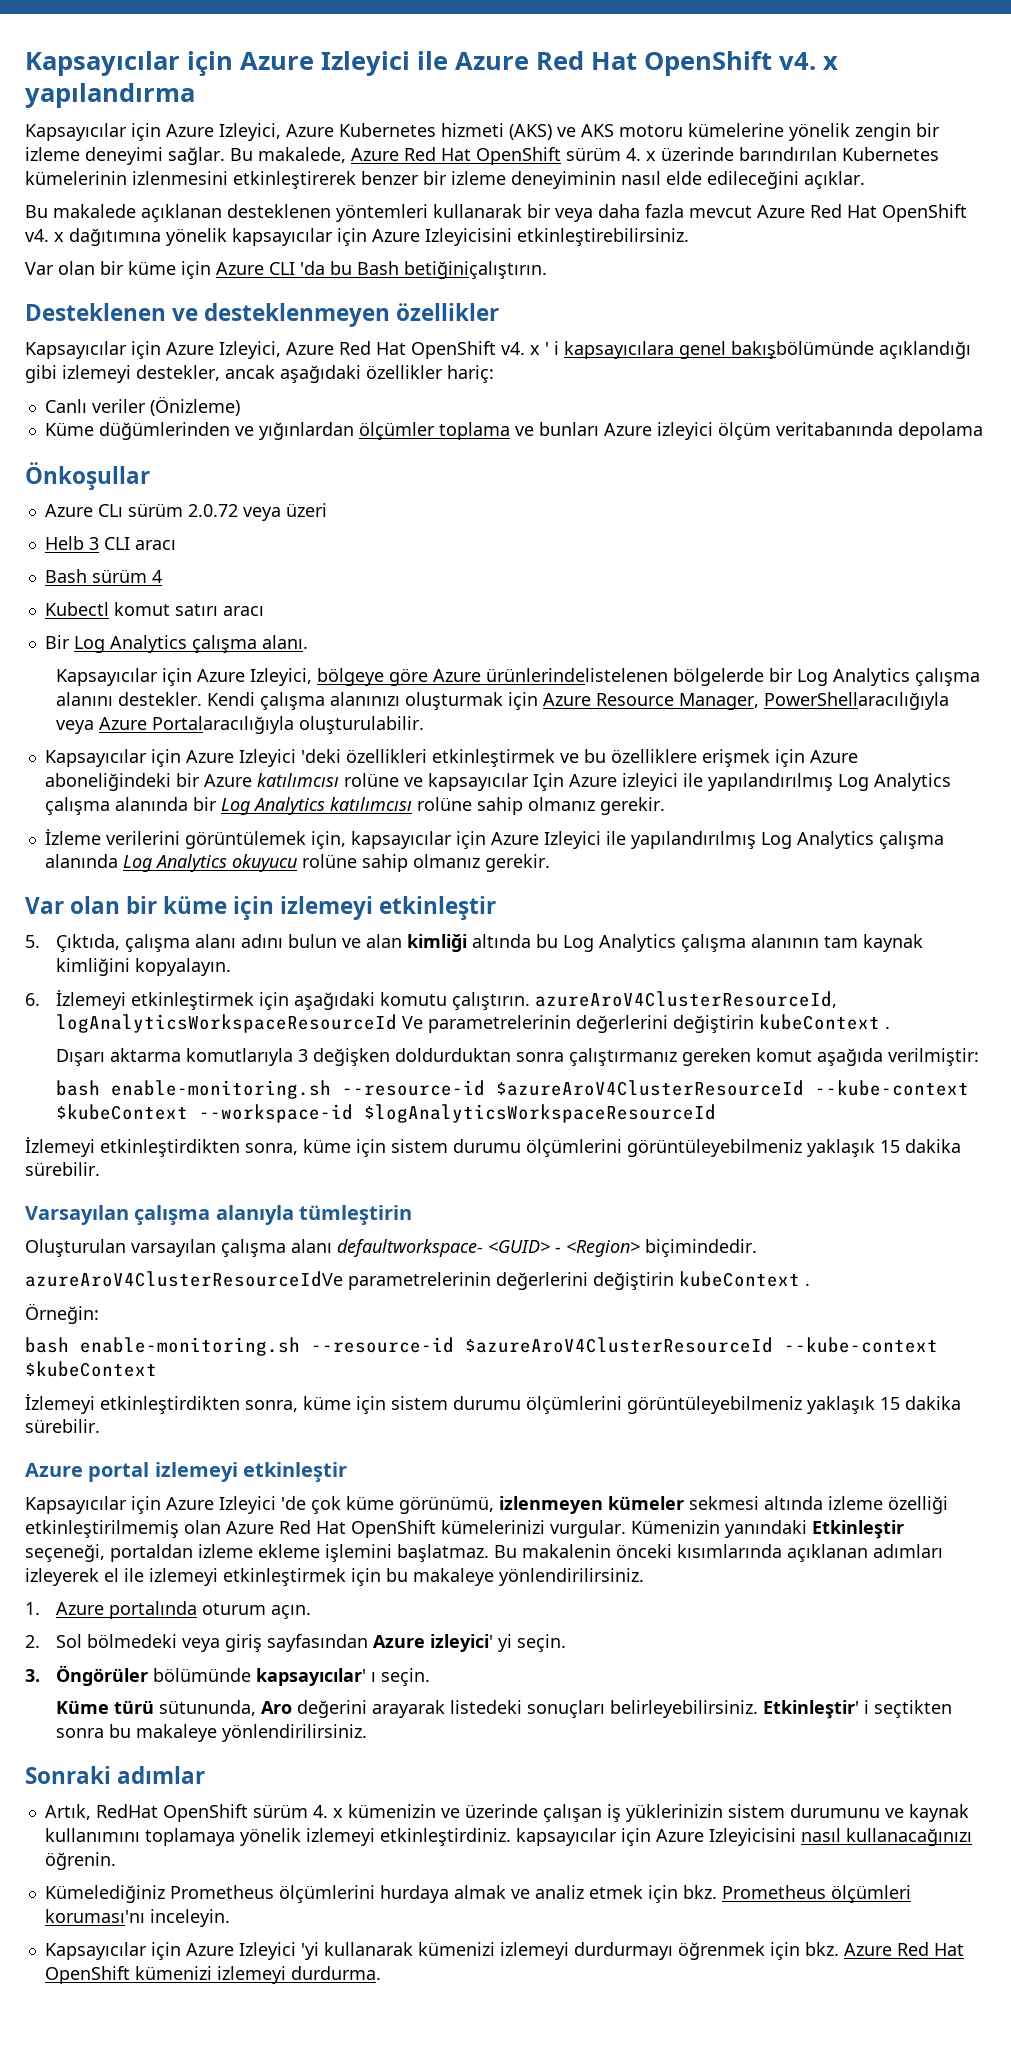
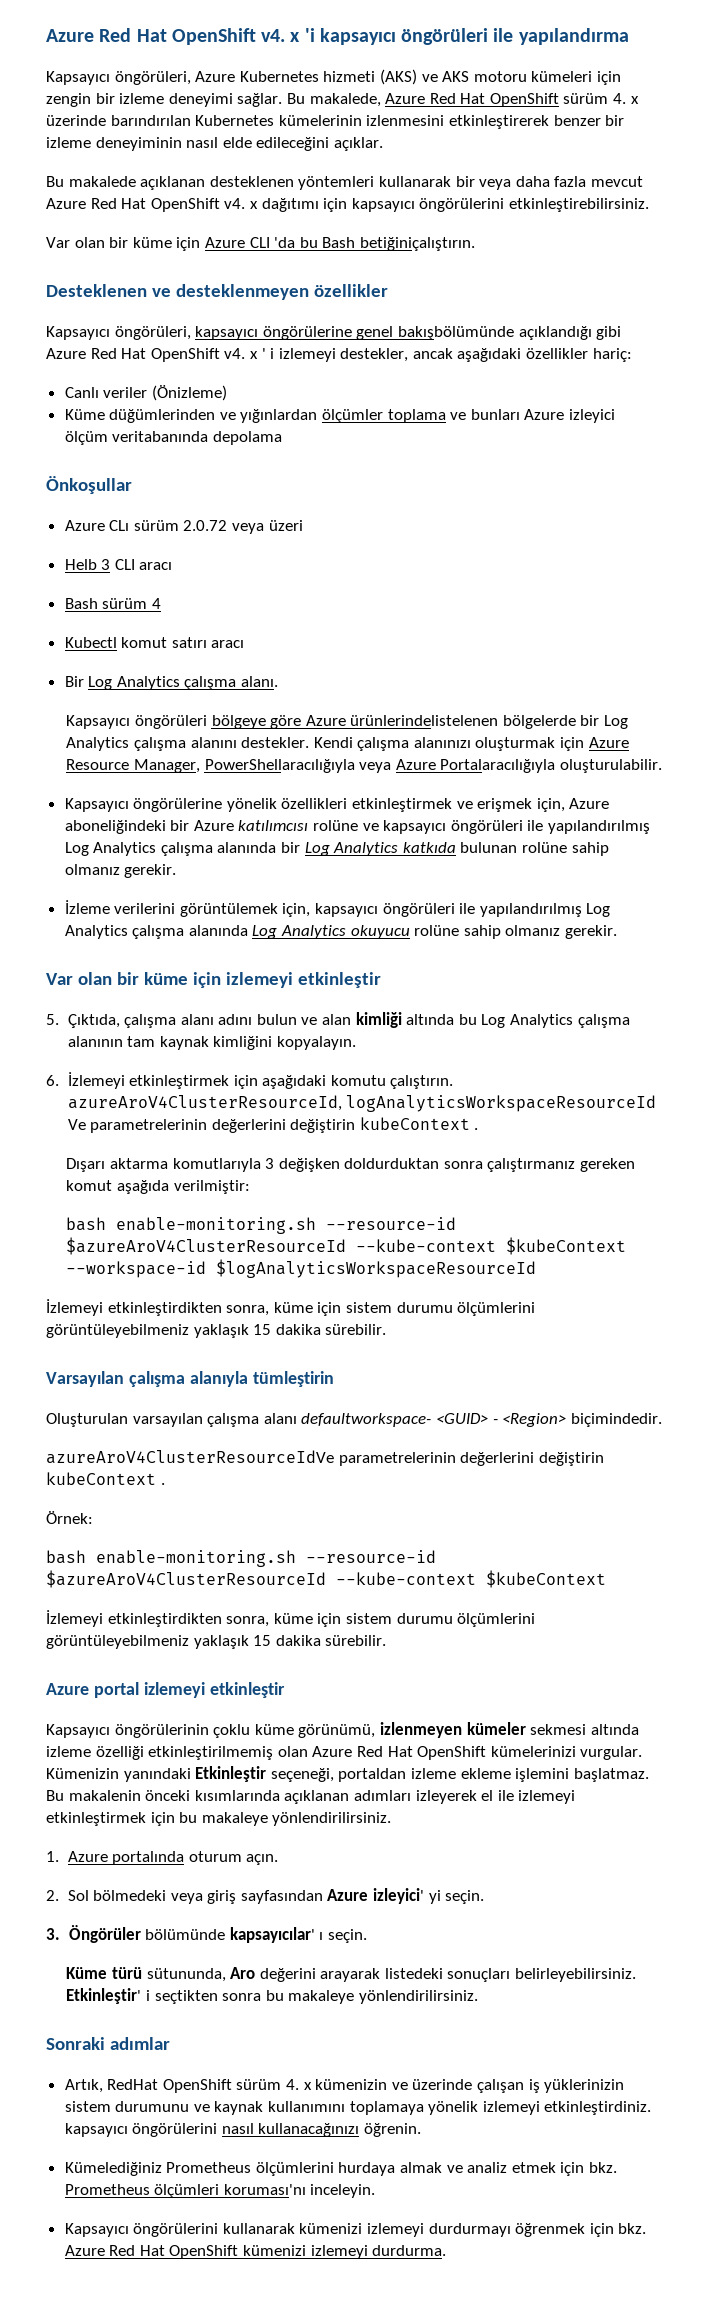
- Kapsayıcılar için Azure Izleyici ile Azure Red Hat OpenShift v4. x yapılandırma
- Kapsayıcılar için Azure Izleyici, Azure Kubernetes hizmeti (AKS) ve AKS motoru kümelerine yönelik zengin bir izleme deneyimi sağlar.
+ Azure Red Hat OpenShift v4. x 'i kapsayıcı öngörüleri ile yapılandırma
+ Kapsayıcı öngörüleri, Azure Kubernetes hizmeti (AKS) ve AKS motoru kümeleri için zengin bir izleme deneyimi sağlar.
- Bu makalede açıklanan desteklenen yöntemleri kullanarak bir veya daha fazla mevcut Azure Red Hat OpenShift v4. x dağıtımına yönelik kapsayıcılar için Azure Izleyicisini etkinleştirebilirsiniz.
+ Bu makalede açıklanan desteklenen yöntemleri kullanarak bir veya daha fazla mevcut Azure Red Hat OpenShift v4. x dağıtımı için kapsayıcı öngörülerini etkinleştirebilirsiniz.
- Kapsayıcılar için Azure Izleyici, Azure Red Hat OpenShift v4. x ' i kapsayıcılara genel bakışbölümünde açıklandığı gibi izlemeyi destekler, ancak aşağıdaki özellikler hariç:
+ Kapsayıcı öngörüleri, kapsayıcı öngörülerine genel bakışbölümünde açıklandığı gibi Azure Red Hat OpenShift v4. x ' i izlemeyi destekler, ancak aşağıdaki özellikler hariç:
- Kapsayıcılar için Azure Izleyici, bölgeye göre Azure ürünlerindelistelenen bölgelerde bir Log Analytics çalışma alanını destekler.
+ Kapsayıcı öngörüleri bölgeye göre Azure ürünlerindelistelenen bölgelerde bir Log Analytics çalışma alanını destekler.
- Kapsayıcılar için Azure Izleyici 'deki özellikleri etkinleştirmek ve bu özelliklere erişmek için Azure aboneliğindeki bir Azure katılımcısı rolüne ve kapsayıcılar Için Azure izleyici ile yapılandırılmış Log Analytics çalışma alanında bir Log Analytics katılımcısı rolüne sahip olmanız gerekir.
+ Kapsayıcı öngörülerine yönelik özellikleri etkinleştirmek ve erişmek için, Azure aboneliğindeki bir Azure katılımcısı rolüne ve kapsayıcı öngörüleri ile yapılandırılmış Log Analytics çalışma alanında bir Log Analytics katkıda bulunan rolüne sahip olmanız gerekir.
- İzleme verilerini görüntülemek için, kapsayıcılar için Azure Izleyici ile yapılandırılmış Log Analytics çalışma alanında Log Analytics okuyucu rolüne sahip olmanız gerekir.
+ İzleme verilerini görüntülemek için, kapsayıcı öngörüleri ile yapılandırılmış Log Analytics çalışma alanında Log Analytics okuyucu rolüne sahip olmanız gerekir.
- Örneğin:
+ Örnek:
- Kapsayıcılar için Azure Izleyici 'de çok küme görünümü, izlenmeyen kümeler sekmesi altında izleme özelliği etkinleştirilmemiş olan Azure Red Hat OpenShift kümelerinizi vurgular.
+ Kapsayıcı öngörülerinin çoklu küme görünümü, izlenmeyen kümeler sekmesi altında izleme özelliği etkinleştirilmemiş olan Azure Red Hat OpenShift kümelerinizi vurgular.
- Artık, RedHat OpenShift sürüm 4. x kümenizin ve üzerinde çalışan iş yüklerinizin sistem durumunu ve kaynak kullanımını toplamaya yönelik izlemeyi etkinleştirdiniz. kapsayıcılar için Azure Izleyicisini nasıl kullanacağınızı öğrenin.
+ Artık, RedHat OpenShift sürüm 4. x kümenizin ve üzerinde çalışan iş yüklerinizin sistem durumunu ve kaynak kullanımını toplamaya yönelik izlemeyi etkinleştirdiniz. kapsayıcı öngörülerini nasıl kullanacağınızı öğrenin.
- Kapsayıcılar için Azure Izleyici 'yi kullanarak kümenizi izlemeyi durdurmayı öğrenmek için bkz.
+ Kapsayıcı öngörülerini kullanarak kümenizi izlemeyi durdurmayı öğrenmek için bkz.

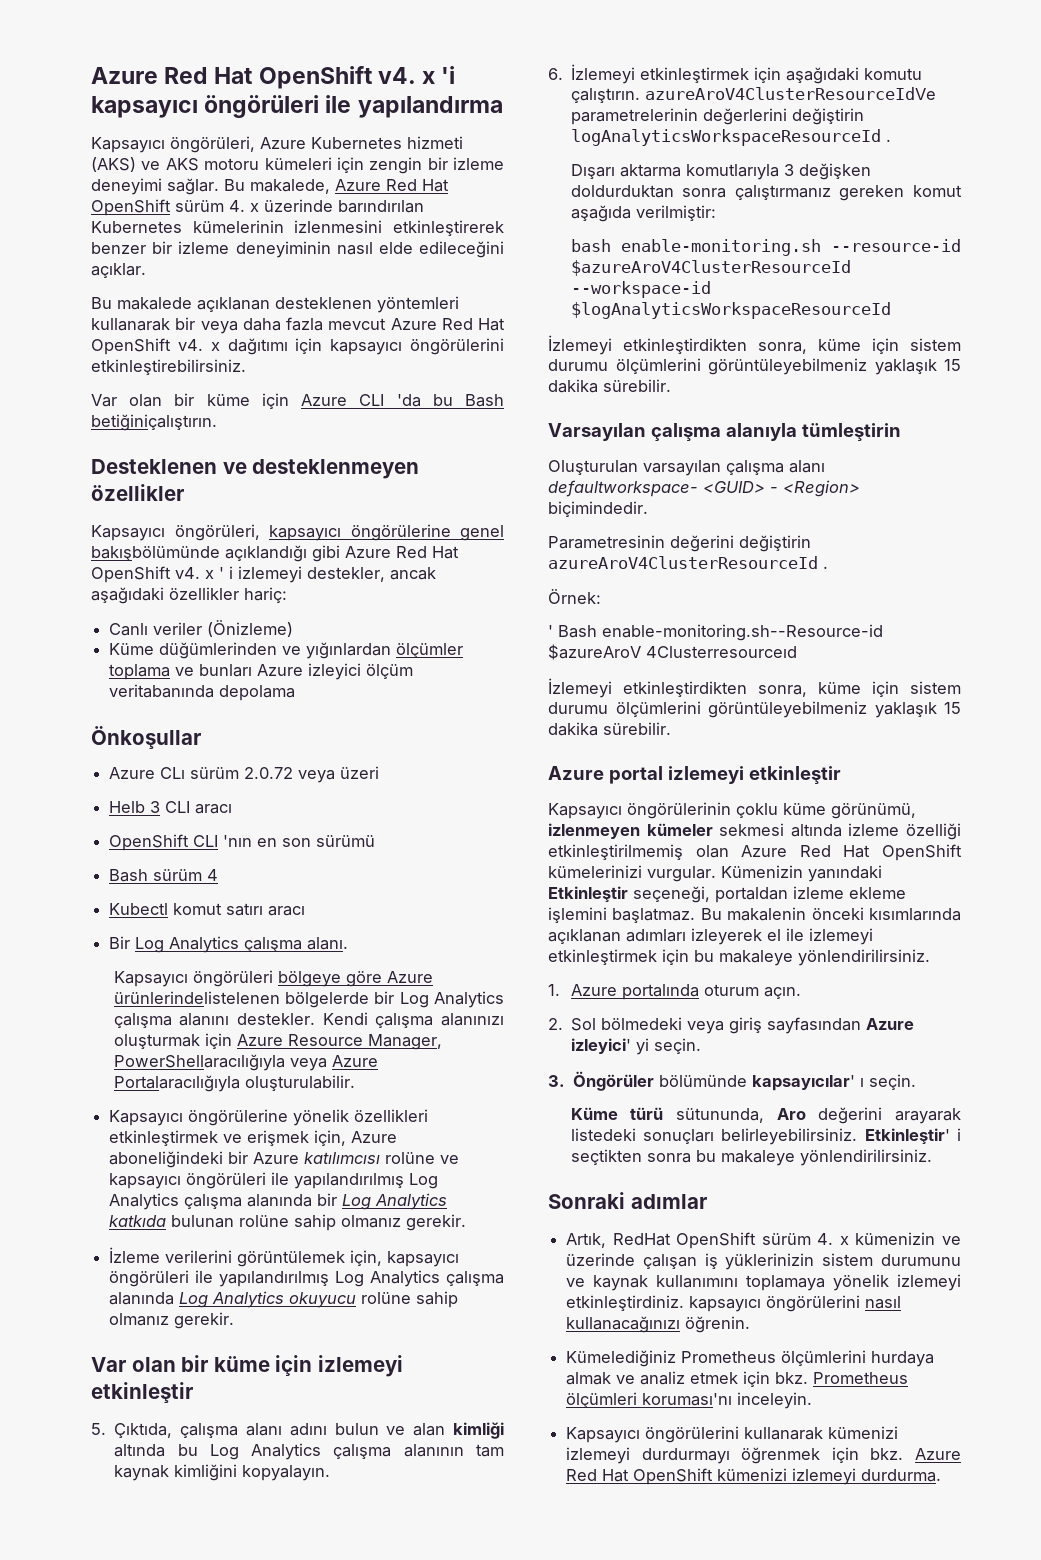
+ OpenShift CLI 'nın en son sürümü
- 6. İzlemeyi etkinleştirmek için aşağıdaki komutu çalıştırın. azureAroV4ClusterResourceId, logAnalyticsWorkspaceResourceId Ve parametrelerinin değerlerini değiştirin kubeContext .
+ 6. İzlemeyi etkinleştirmek için aşağıdaki komutu çalıştırın. azureAroV4ClusterResourceIdVe parametrelerinin değerlerini değiştirin logAnalyticsWorkspaceResourceId .
- bash enable-monitoring.sh --resource-id $azureAroV4ClusterResourceId --kube-context $kubeContext --workspace-id $logAnalyticsWorkspaceResourceId
+ bash enable-monitoring.sh --resource-id $azureAroV4ClusterResourceId --workspace-id $logAnalyticsWorkspaceResourceId
- azureAroV4ClusterResourceIdVe parametrelerinin değerlerini değiştirin kubeContext .
+ Parametresinin değerini değiştirin azureAroV4ClusterResourceId .
  Örnek:
- bash enable-monitoring.sh --resource-id $azureAroV4ClusterResourceId --kube-context $kubeContext
+ ' Bash enable-monitoring.sh--Resource-id $azureAroV 4Clusterresourceıd

